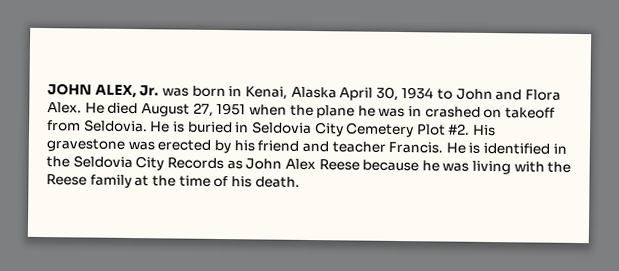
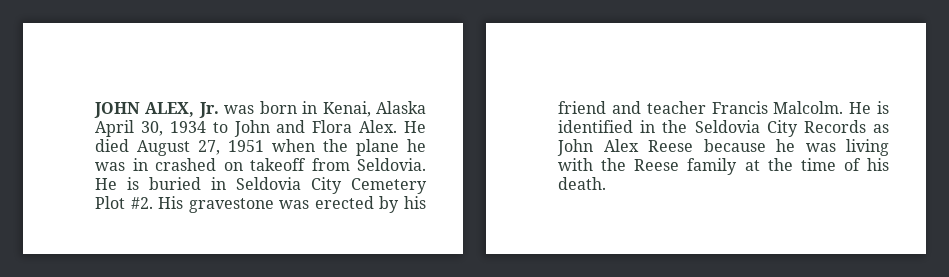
- His gravestone was erected by his friend and teacher Francis.
+ His gravestone was erected by his friend and teacher Francis Malcolm.

